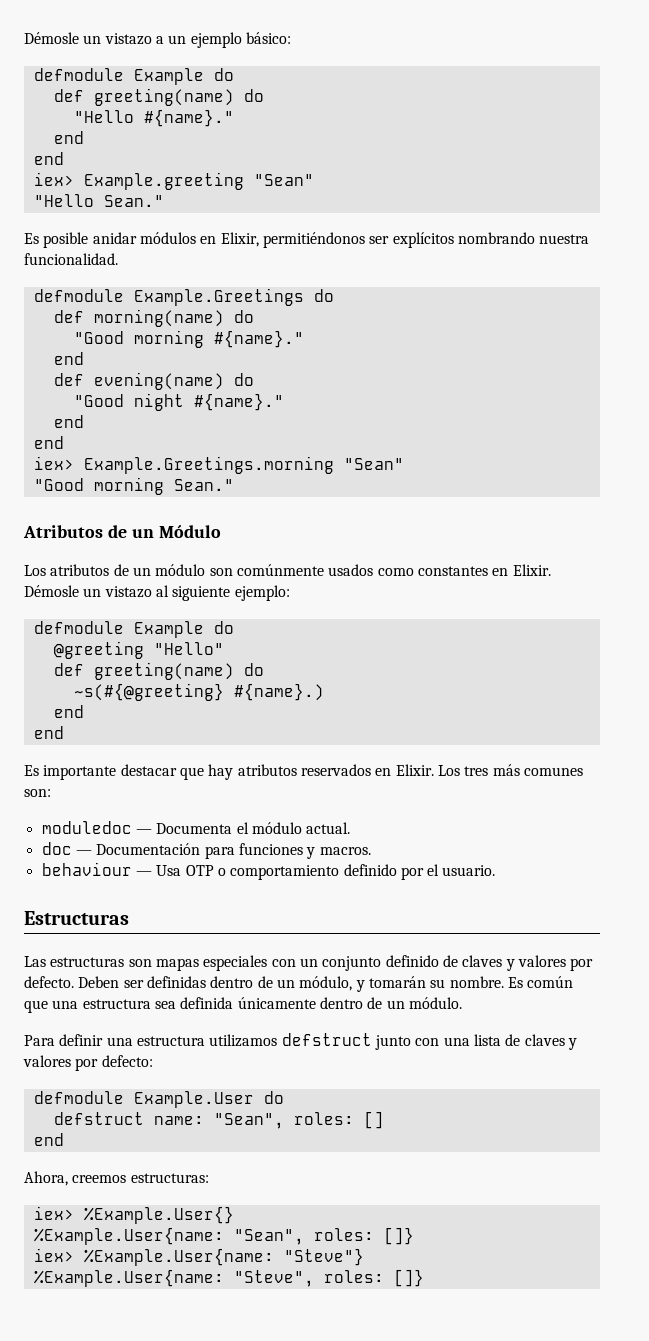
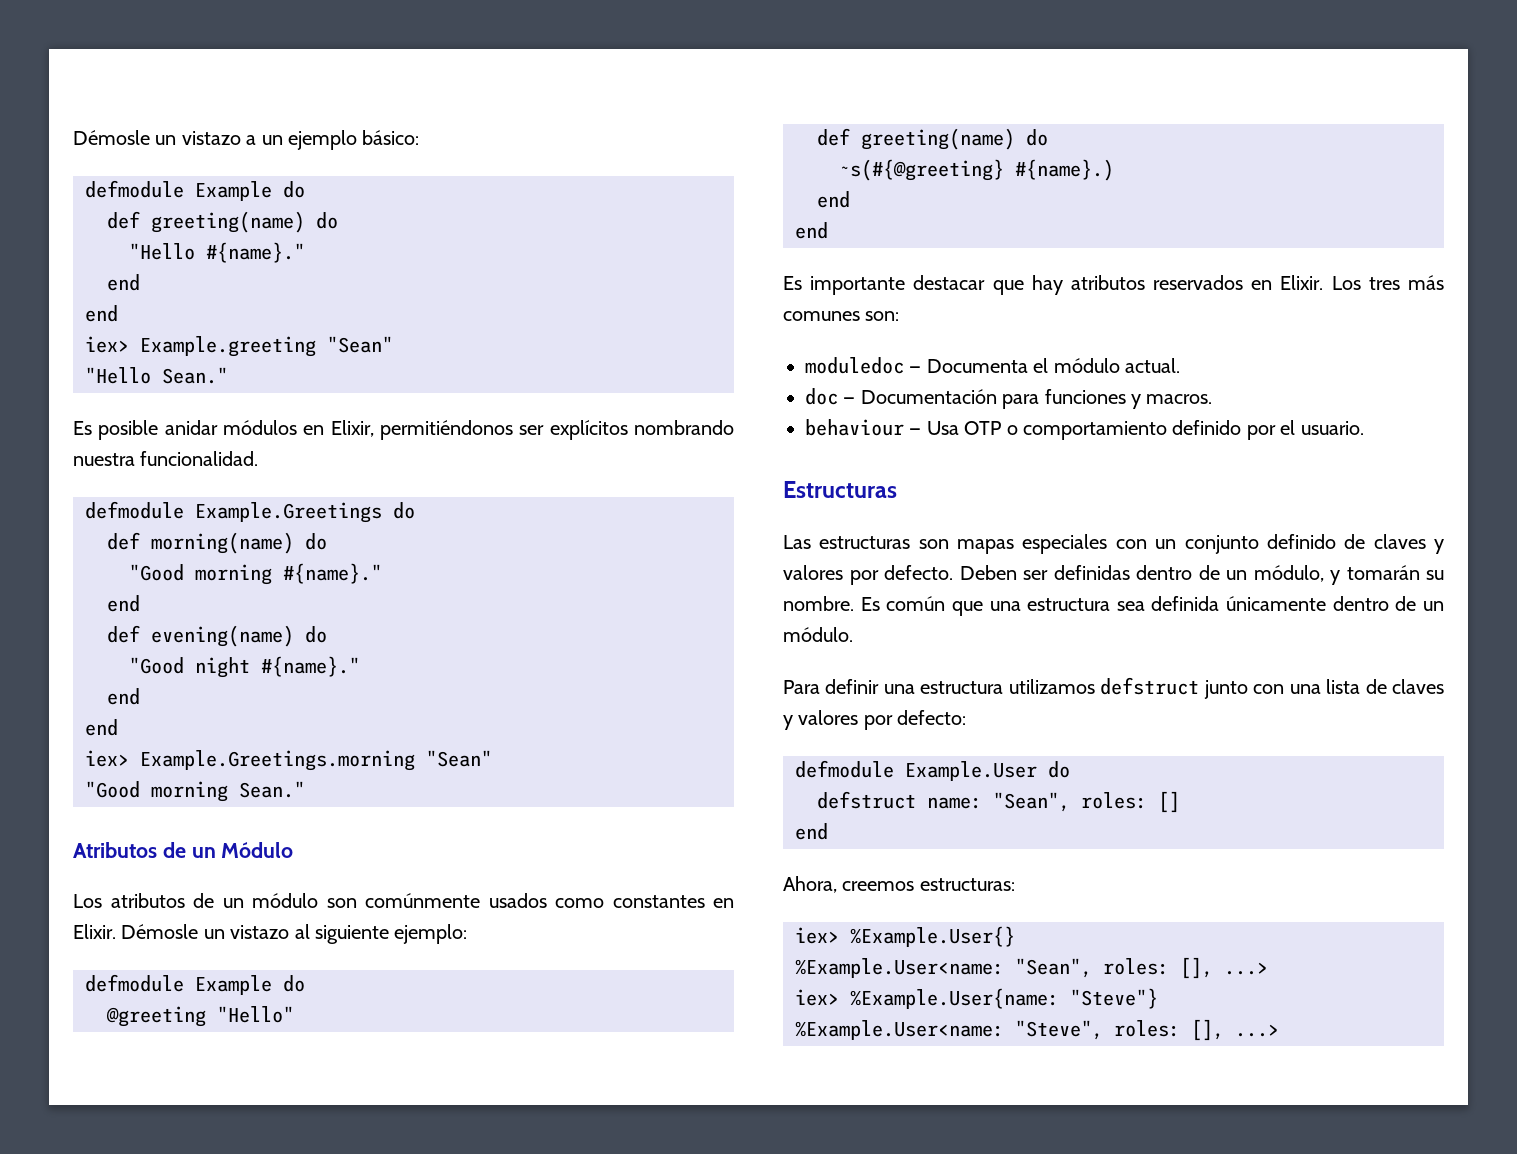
- %Example.User{name: "Sean", roles: []}
+ %Example.User<name: "Sean", roles: [], ...>
- %Example.User{name: "Steve", roles: []}
+ %Example.User<name: "Steve", roles: [], ...>

